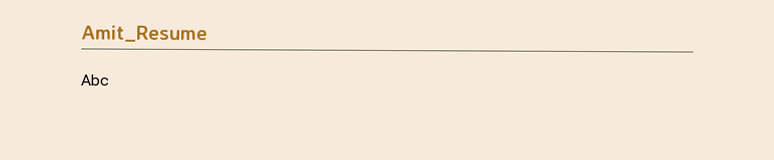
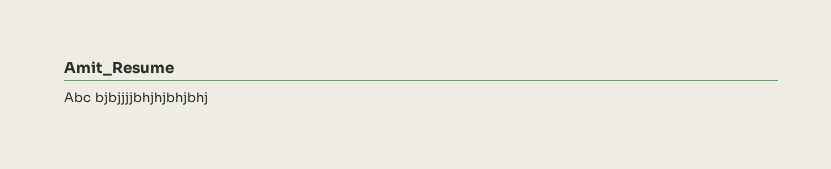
- Abc
+ Abc bjbjjjjbhjhjbhjbhj

